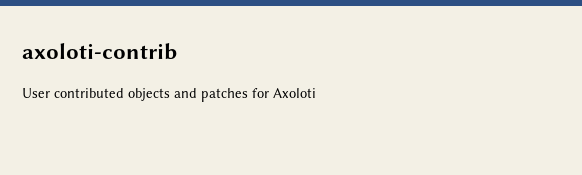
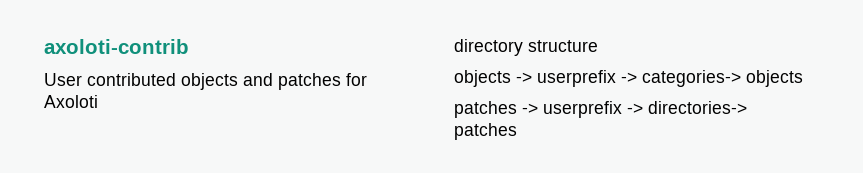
+ directory structure
+ objects -> userprefix -> categories-> objects
+ patches -> userprefix -> directories-> patches

